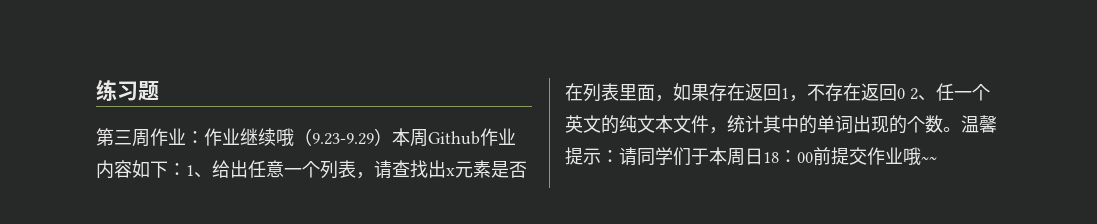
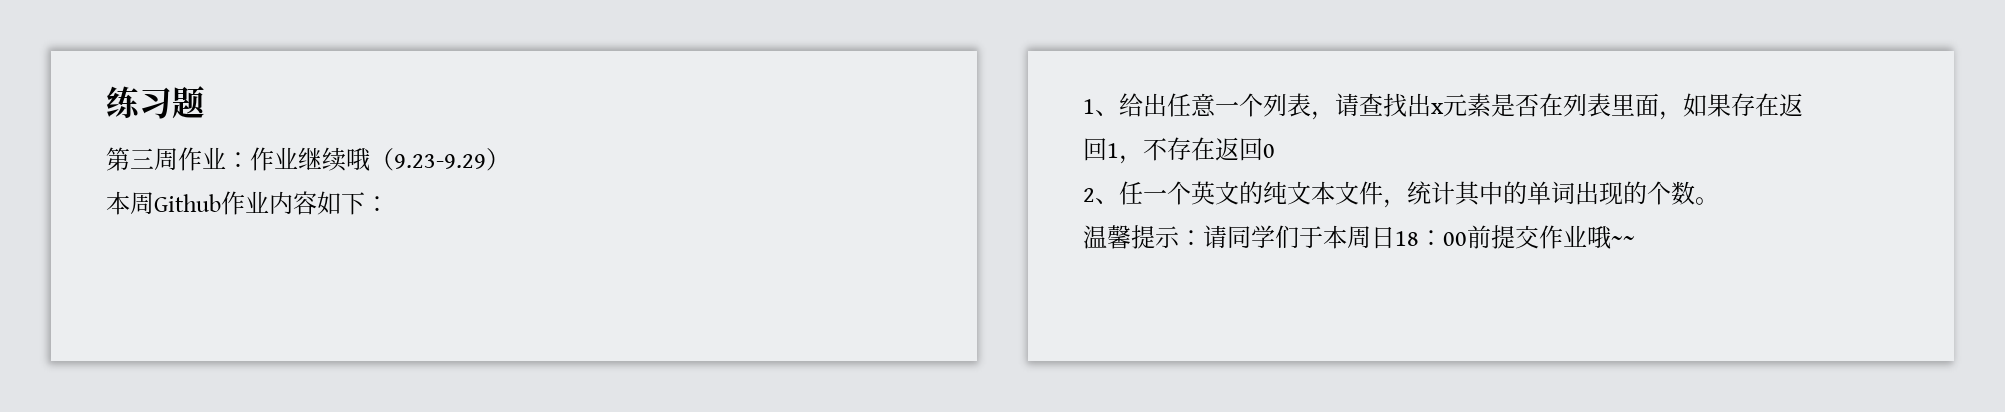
- 作业继续哦（9.23-9.29）本周Github作业内容如下：1、给出任意一个列表，请查找出x元素是否在列表里面，如果存在返回1，不存在返回0 2、任一个英文的纯文本文件，统计其中的单词出现的个数。温馨提示：
+ 作业继续哦（9.23-9.29）
+ 本周Github作业内容如下：
+ 1、给出任意一个列表，请查找出x元素是否在列表里面，如果存在返回1，不存在返回0
+ 2、任一个英文的纯文本文件，统计其中的单词出现的个数。
+ 温馨提示：

